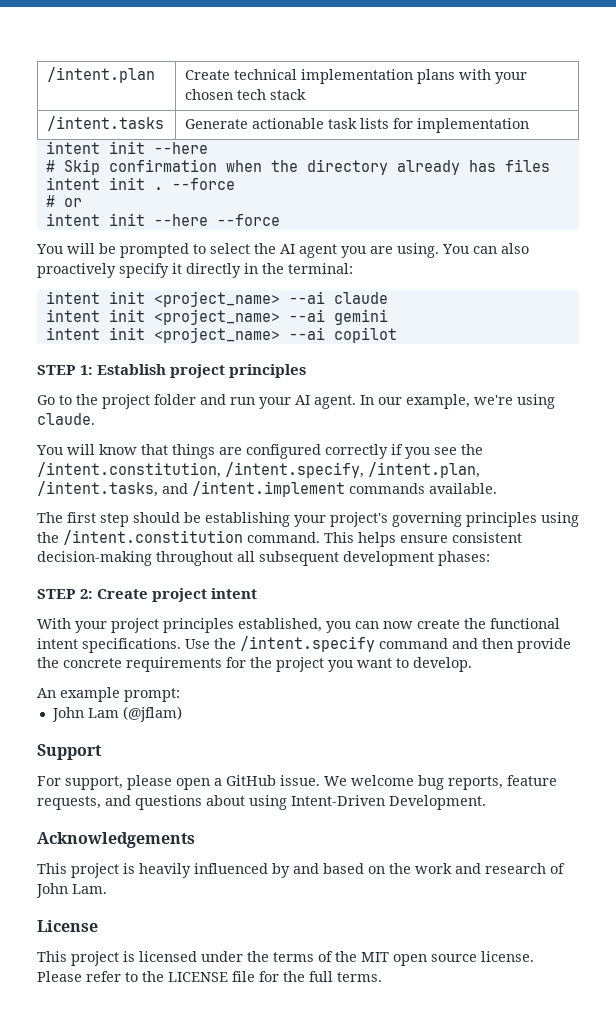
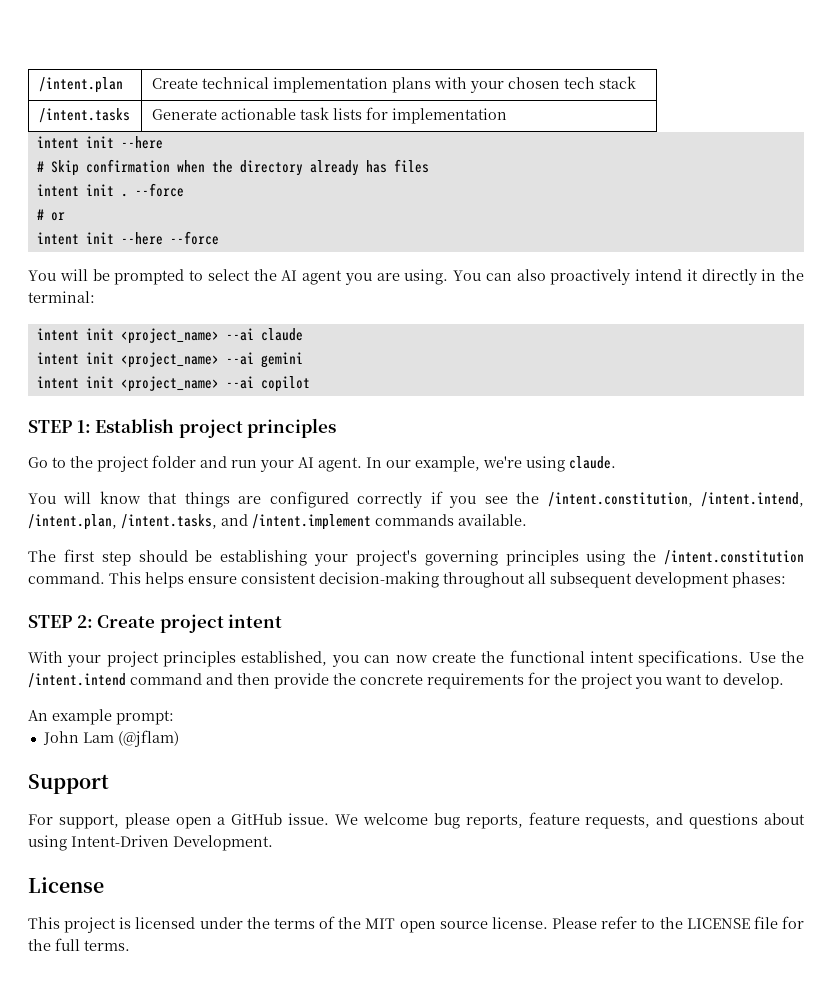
- You can also proactively specify it directly in the terminal:
+ You can also proactively intend it directly in the terminal:
- You will know that things are configured correctly if you see the /intent.constitution, /intent.specify, /intent.plan, /intent.tasks, and /intent.implement commands available.
+ You will know that things are configured correctly if you see the /intent.constitution, /intent.intend, /intent.plan, /intent.tasks, and /intent.implement commands available.
- Use the /intent.specify command and then provide the concrete requirements for the project you want to develop.
+ Use the /intent.intend command and then provide the concrete requirements for the project you want to develop.
- Acknowledgements
- This project is heavily influenced by and based on the work and research of John Lam.

